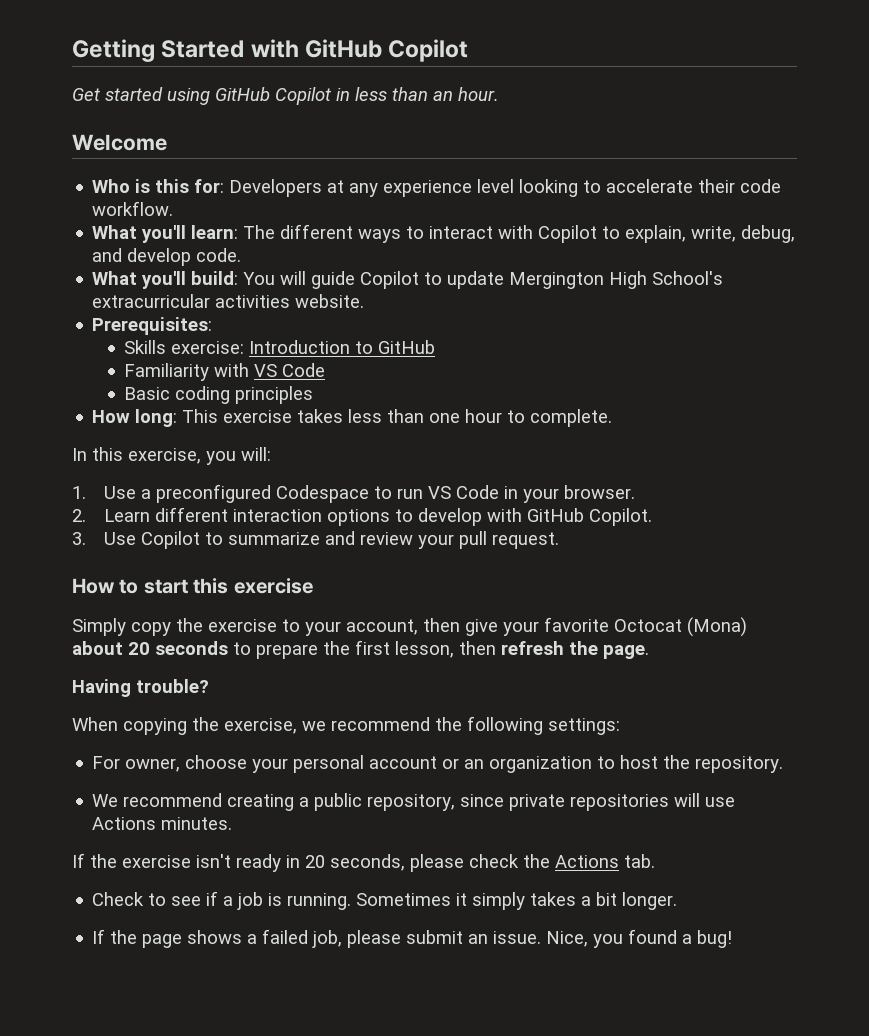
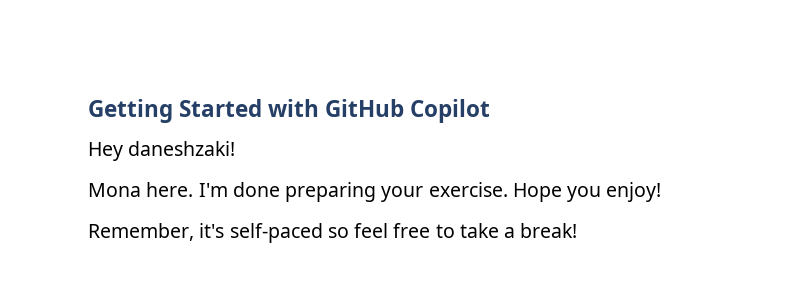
- Get started using GitHub Copilot in less than an hour.
- Welcome
- Who is this for: Developers at any experience level looking to accelerate their code workflow.
- What you'll learn: The different ways to interact with Copilot to explain, write, debug, and develop code.
- What you'll build: You will guide Copilot to update Mergington High School's extracurricular activities website.
- Prerequisites:
- Skills exercise: Introduction to GitHub
- Familiarity with VS Code
- Basic coding principles
- How long: This exercise takes less than one hour to complete.
- In this exercise, you will:
- 1. Use a preconfigured Codespace to run VS Code in your browser.
- 2. Learn different interaction options to develop with GitHub Copilot.
- 3. Use Copilot to summarize and review your pull request.
- How to start this exercise
- Simply copy the exercise to your account, then give your favorite Octocat (Mona) about 20 seconds to prepare the first lesson, then refresh the page.
- Having trouble?
- When copying the exercise, we recommend the following settings:
- For owner, choose your personal account or an organization to host the repository.
- We recommend creating a public repository, since private repositories will use Actions minutes.
- If the exercise isn't ready in 20 seconds, please check the Actions tab.
- Check to see if a job is running. Sometimes it simply takes a bit longer.
- If the page shows a failed job, please submit an issue. Nice, you found a bug!
+ Hey daneshzaki!
+ Mona here. I'm done preparing your exercise. Hope you enjoy!
+ Remember, it's self-paced so feel free to take a break!

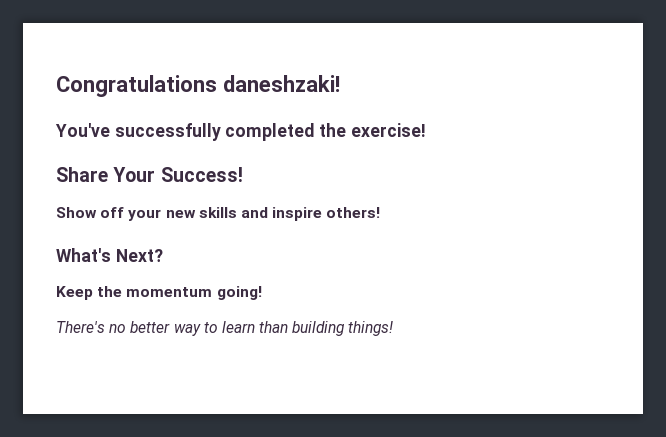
- Getting Started with GitHub Copilot
- Hey daneshzaki!
- Mona here. I'm done preparing your exercise. Hope you enjoy!
- Remember, it's self-paced so feel free to take a break!
+ Congratulations daneshzaki!
+ You've successfully completed the exercise!
+ Share Your Success!
+ Show off your new skills and inspire others!
+ What's Next?
+ Keep the momentum going!
+ There's no better way to learn than building things!

